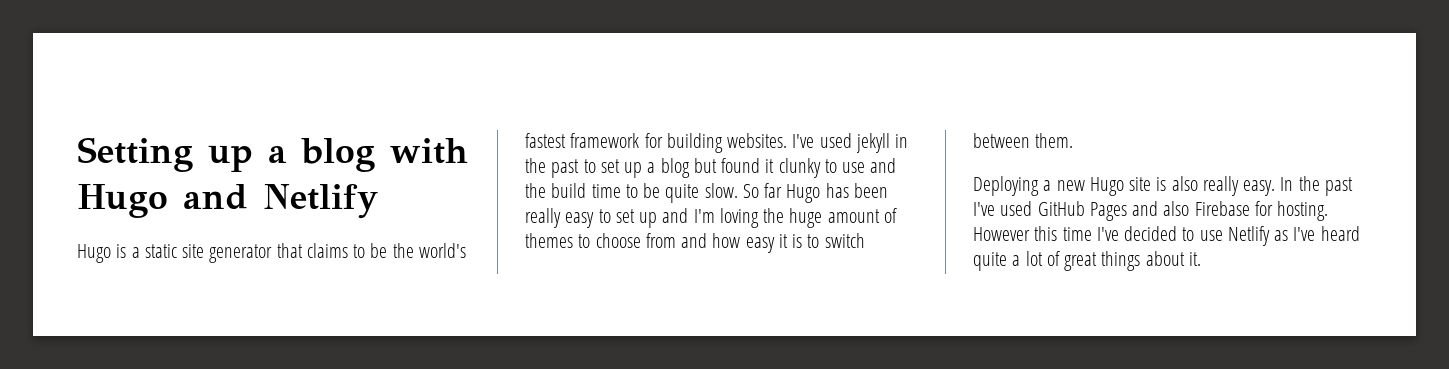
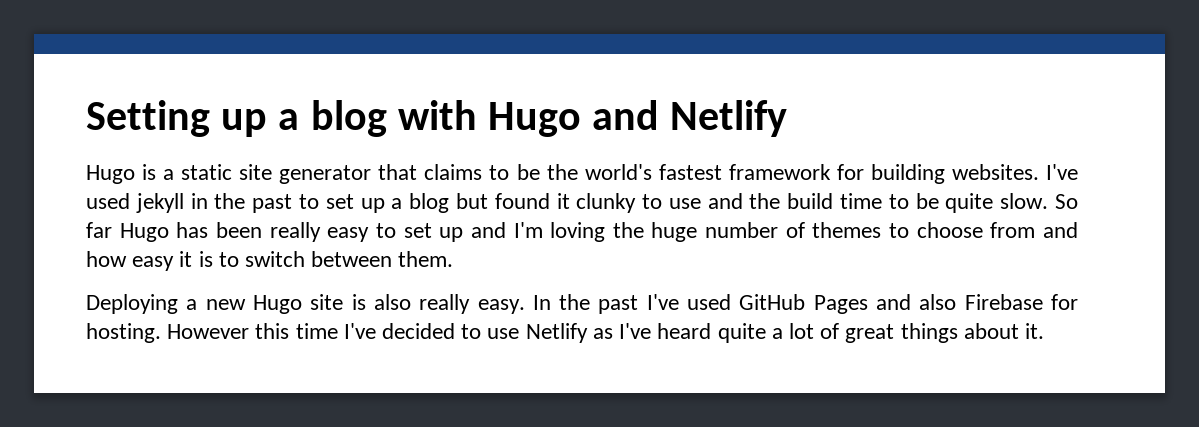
- So far Hugo has been really easy to set up and I'm loving the huge amount of themes to choose from and how easy it is to switch between them.
+ So far Hugo has been really easy to set up and I'm loving the huge number of themes to choose from and how easy it is to switch between them.

